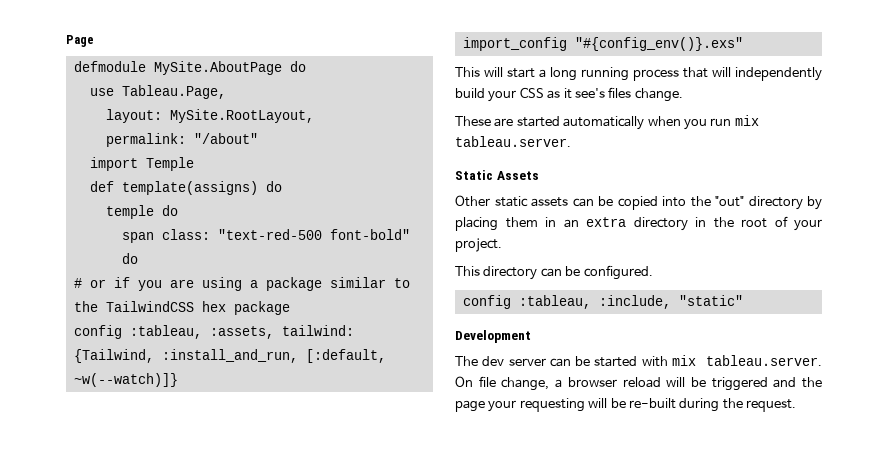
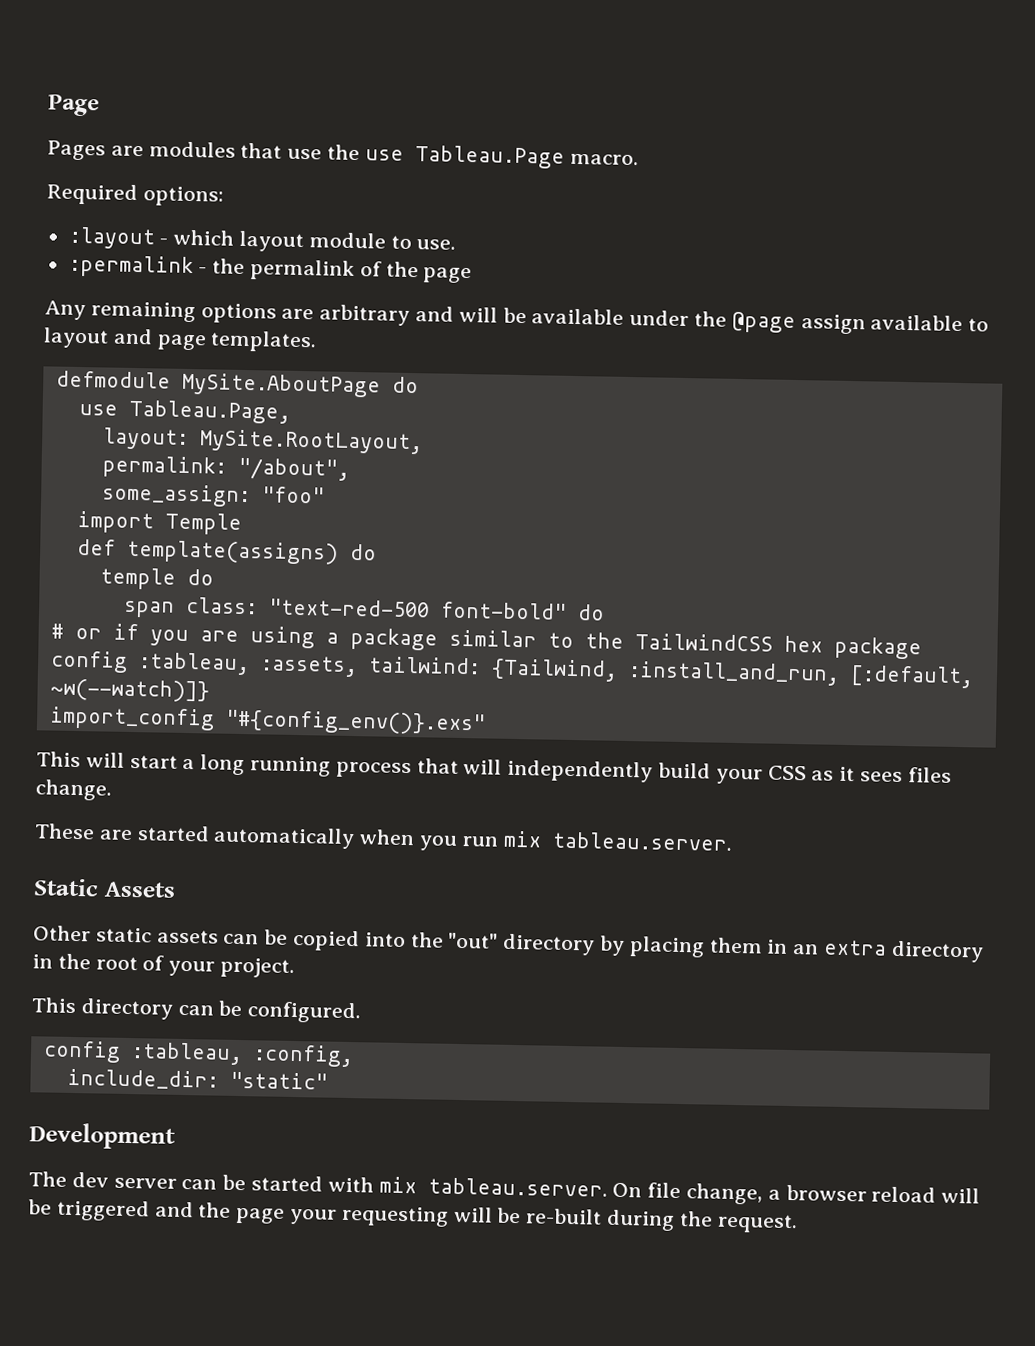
+ Pages are modules that use the use Tableau.Page macro.
+ Required options:
+ :layout - which layout module to use.
+ :permalink - the permalink of the page
+ Any remaining options are arbitrary and will be available under the @page assign available to layout and page templates.
- permalink: "/about"
+ permalink: "/about",
+ some_assign: "foo"
- This will start a long running process that will independently build your CSS as it see's files change.
+ This will start a long running process that will independently build your CSS as it sees files change.
- config :tableau, :include, "static"
+ config :tableau, :config,
+ include_dir: "static"

